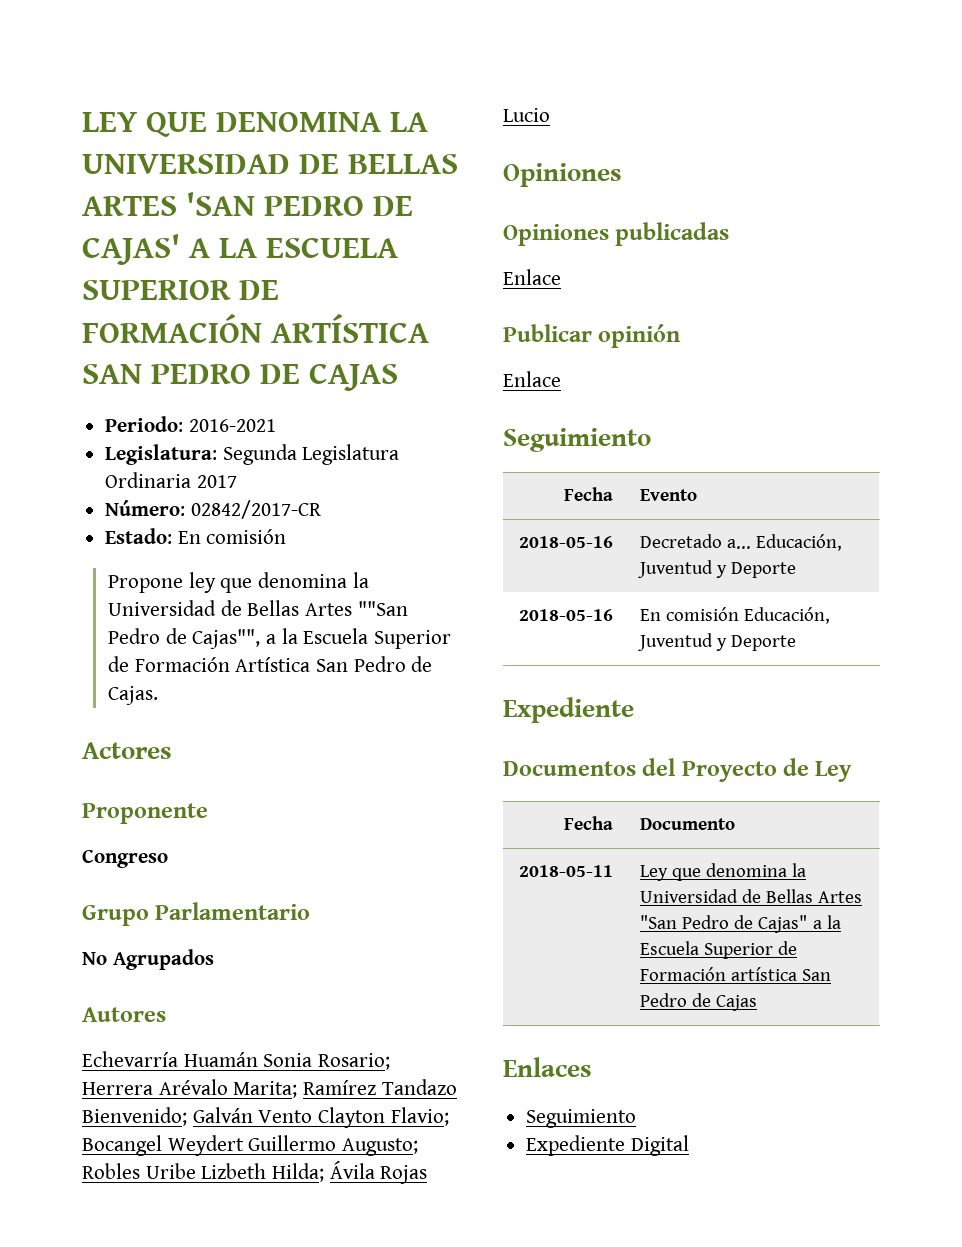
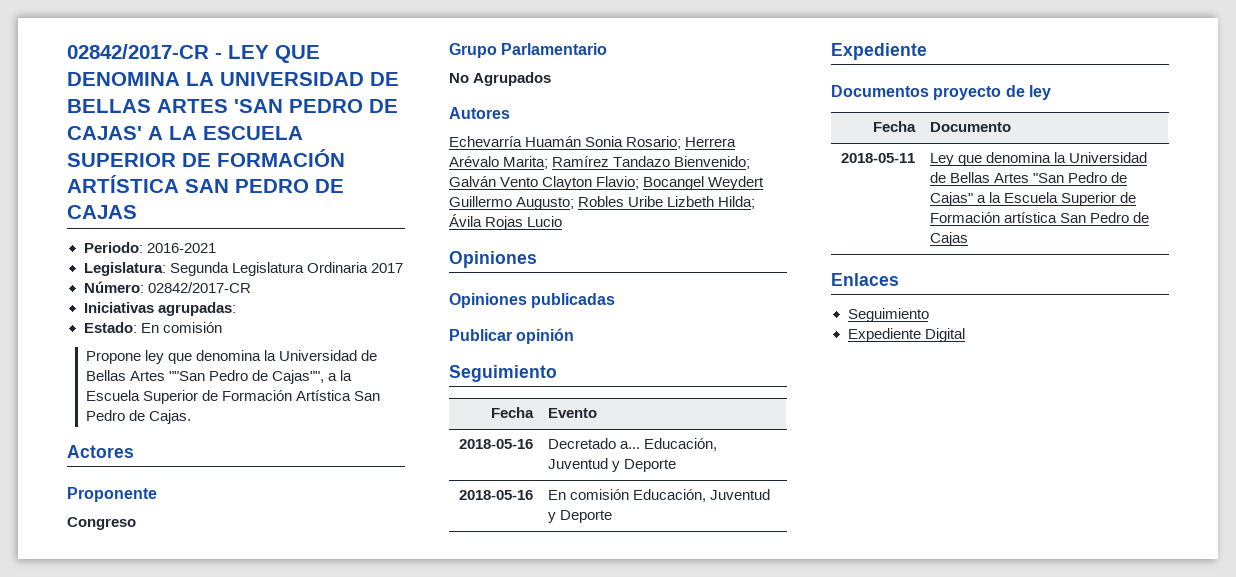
- LEY QUE DENOMINA LA UNIVERSIDAD DE BELLAS ARTES 'SAN PEDRO DE CAJAS' A LA ESCUELA SUPERIOR DE FORMACIÓN ARTÍSTICA SAN PEDRO DE CAJAS
+ 02842/2017-CR - LEY QUE DENOMINA LA UNIVERSIDAD DE BELLAS ARTES 'SAN PEDRO DE CAJAS' A LA ESCUELA SUPERIOR DE FORMACIÓN ARTÍSTICA SAN PEDRO DE CAJAS
+ Iniciativas agrupadas:
  Opiniones publicadas
- Enlace
  Publicar opinión
- Enlace
- Documentos del Proyecto de Ley
+ Documentos proyecto de ley

